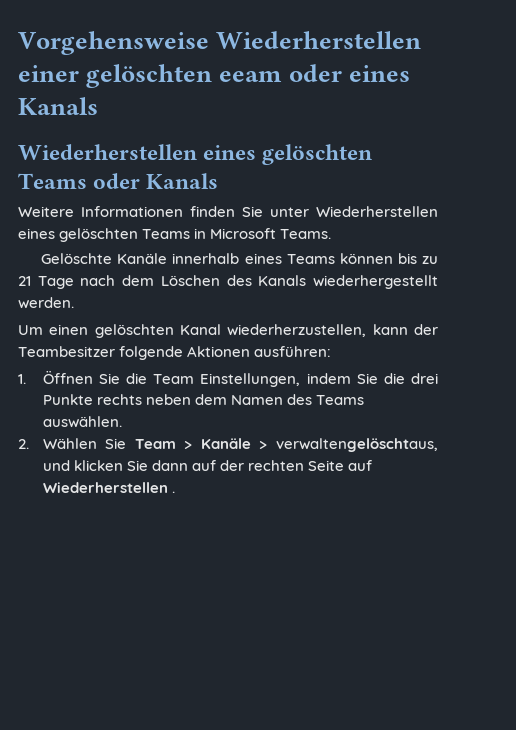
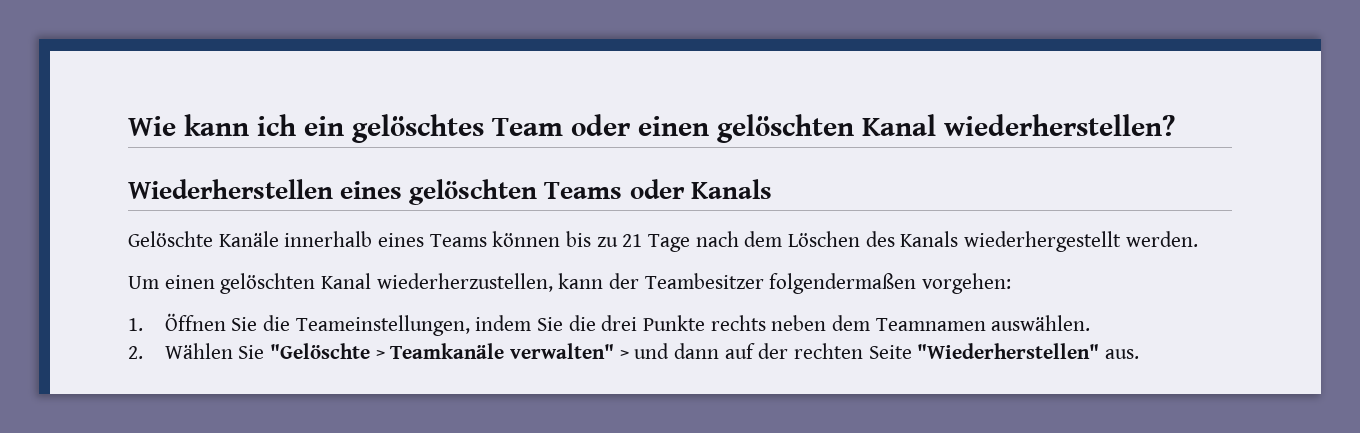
- Vorgehensweise Wiederherstellen einer gelöschten eeam oder eines Kanals
+ Wie kann ich ein gelöschtes Team oder einen gelöschten Kanal wiederherstellen?
- Weitere Informationen finden Sie unter Wiederherstellen eines gelöschten Teams in Microsoft Teams.
- Um einen gelöschten Kanal wiederherzustellen, kann der Teambesitzer folgende Aktionen ausführen:
+ Um einen gelöschten Kanal wiederherzustellen, kann der Teambesitzer folgendermaßen vorgehen:
- 1. Öffnen Sie die Team Einstellungen, indem Sie die drei Punkte rechts neben dem Namen des Teams auswählen.
+ 1. Öffnen Sie die Teameinstellungen, indem Sie die drei Punkte rechts neben dem Teamnamen auswählen.
- 2. Wählen Sie Team > Kanäle > verwaltengelöschtaus, und klicken Sie dann auf der rechten Seite auf Wiederherstellen .
+ 2. Wählen Sie "Gelöschte > Teamkanäle verwalten" > und dann auf der rechten Seite "Wiederherstellen" aus.

